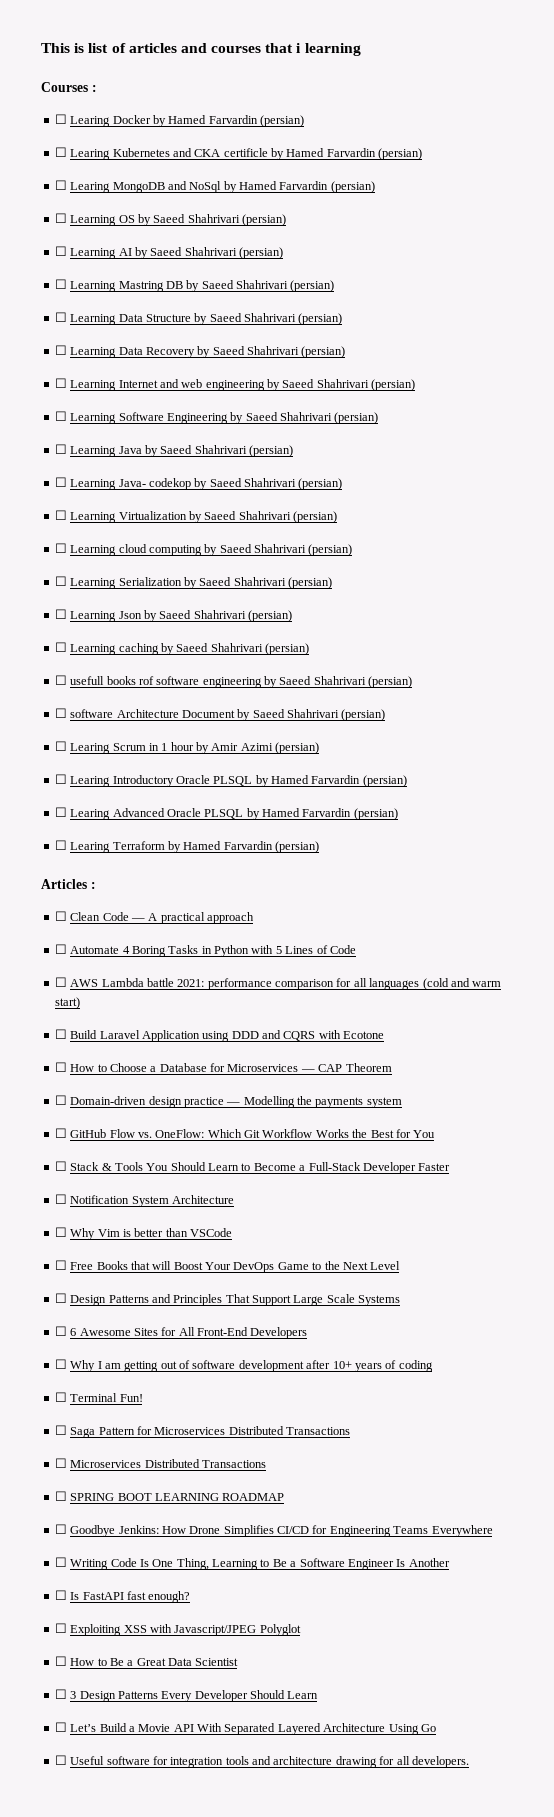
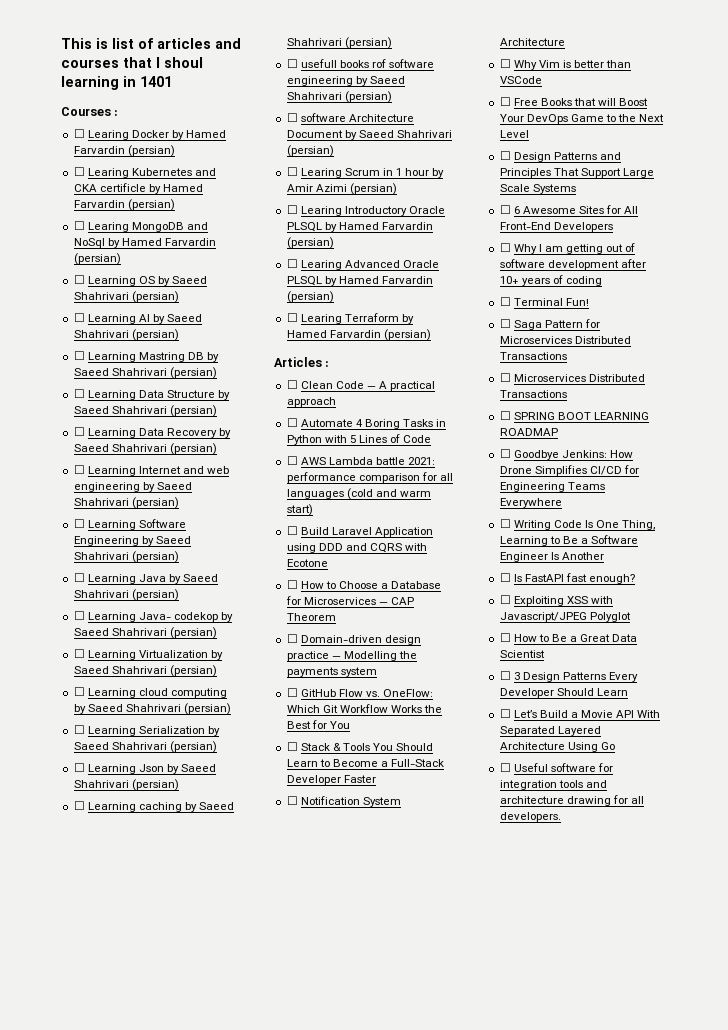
- This is list of articles and courses that i learning
+ This is list of articles and courses that I shoul learning in 1401

